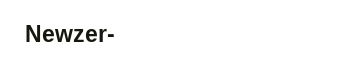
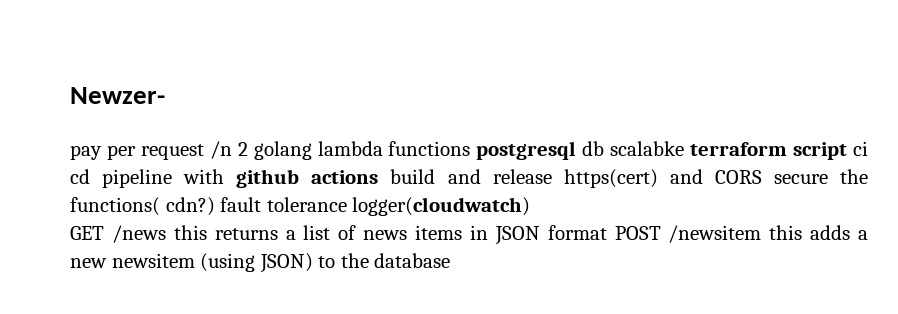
+ pay per request /n 2 golang lambda functions postgresql db scalabke terraform script ci cd pipeline with github actions build and release https(cert) and CORS secure the functions( cdn?) fault tolerance logger(cloudwatch)
+ GET /news this returns a list of news items in JSON format POST /newsitem this adds a new newsitem (using JSON) to the database

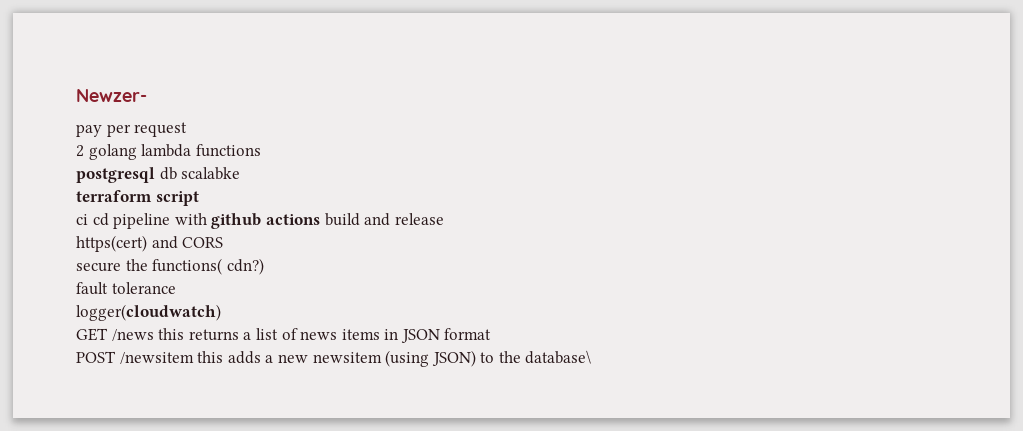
- pay per request /n 2 golang lambda functions postgresql db scalabke terraform script ci cd pipeline with github actions build and release https(cert) and CORS secure the functions( cdn?) fault tolerance logger(cloudwatch)
+ pay per request
+ 2 golang lambda functions
+ postgresql db scalabke
+ terraform script
+ ci cd pipeline with github actions build and release
+ https(cert) and CORS
+ secure the functions( cdn?)
+ fault tolerance
+ logger(cloudwatch)
- GET /news this returns a list of news items in JSON format POST /newsitem this adds a new newsitem (using JSON) to the database
+ GET /news this returns a list of news items in JSON format
+ POST /newsitem this adds a new newsitem (using JSON) to the database\

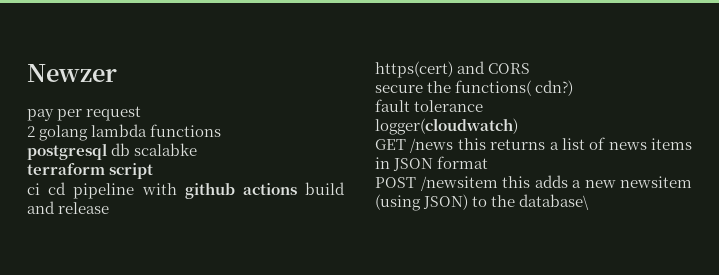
- Newzer-
+ Newzer

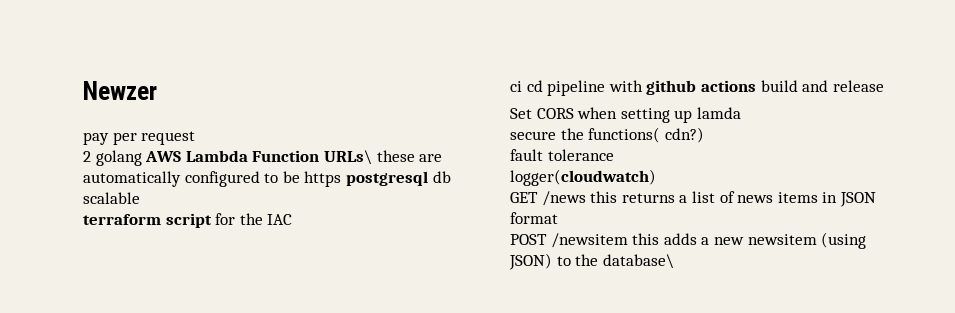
- 2 golang lambda functions
- postgresql db scalabke
+ 2 golang AWS Lambda Function URLs\ these are automatically configured to be https postgresql db scalable
- terraform script
+ terraform script for the IAC
- https(cert) and CORS
+ Set CORS when setting up lamda

